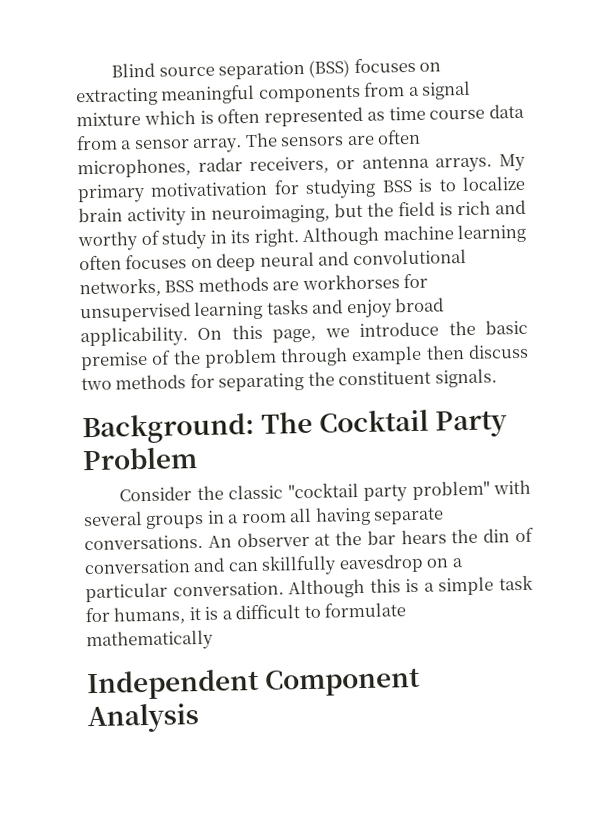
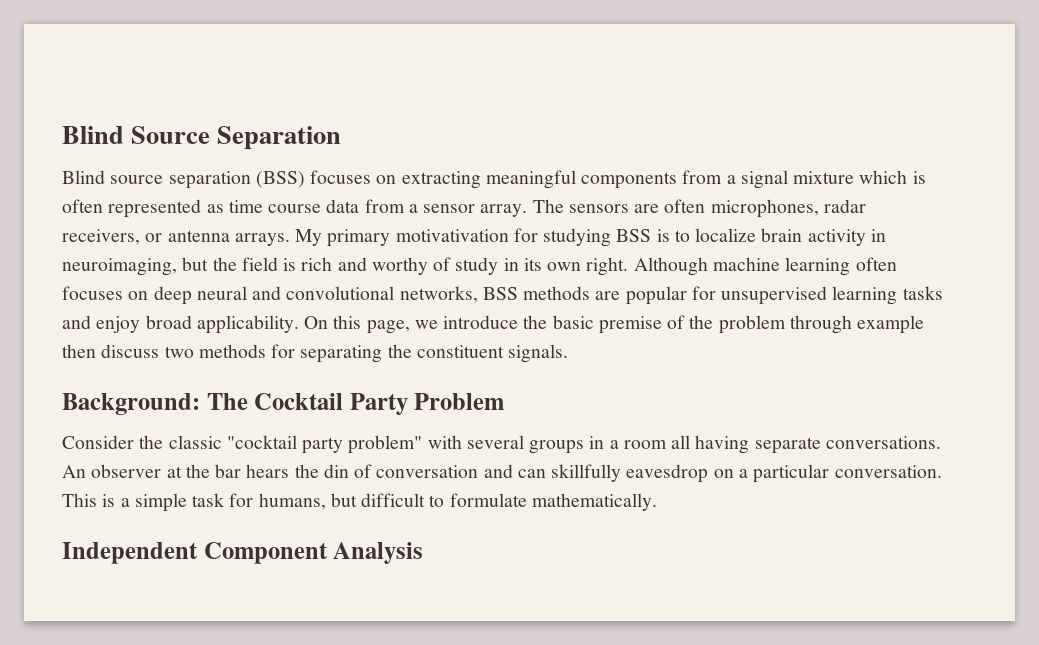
+ Blind Source Separation
- My primary motivativation for studying BSS is to localize brain activity in neuroimaging, but the field is rich and worthy of study in its right.
+ My primary motivativation for studying BSS is to localize brain activity in neuroimaging, but the field is rich and worthy of study in its own right.
- Although machine learning often focuses on deep neural and convolutional networks, BSS methods are workhorses for unsupervised learning tasks and enjoy broad applicability.
+ Although machine learning often focuses on deep neural and convolutional networks, BSS methods are popular for unsupervised learning tasks and enjoy broad applicability.
- Although this is a simple task for humans, it is a difficult to formulate mathematically
+ This is a simple task for humans, but difficult to formulate mathematically.

